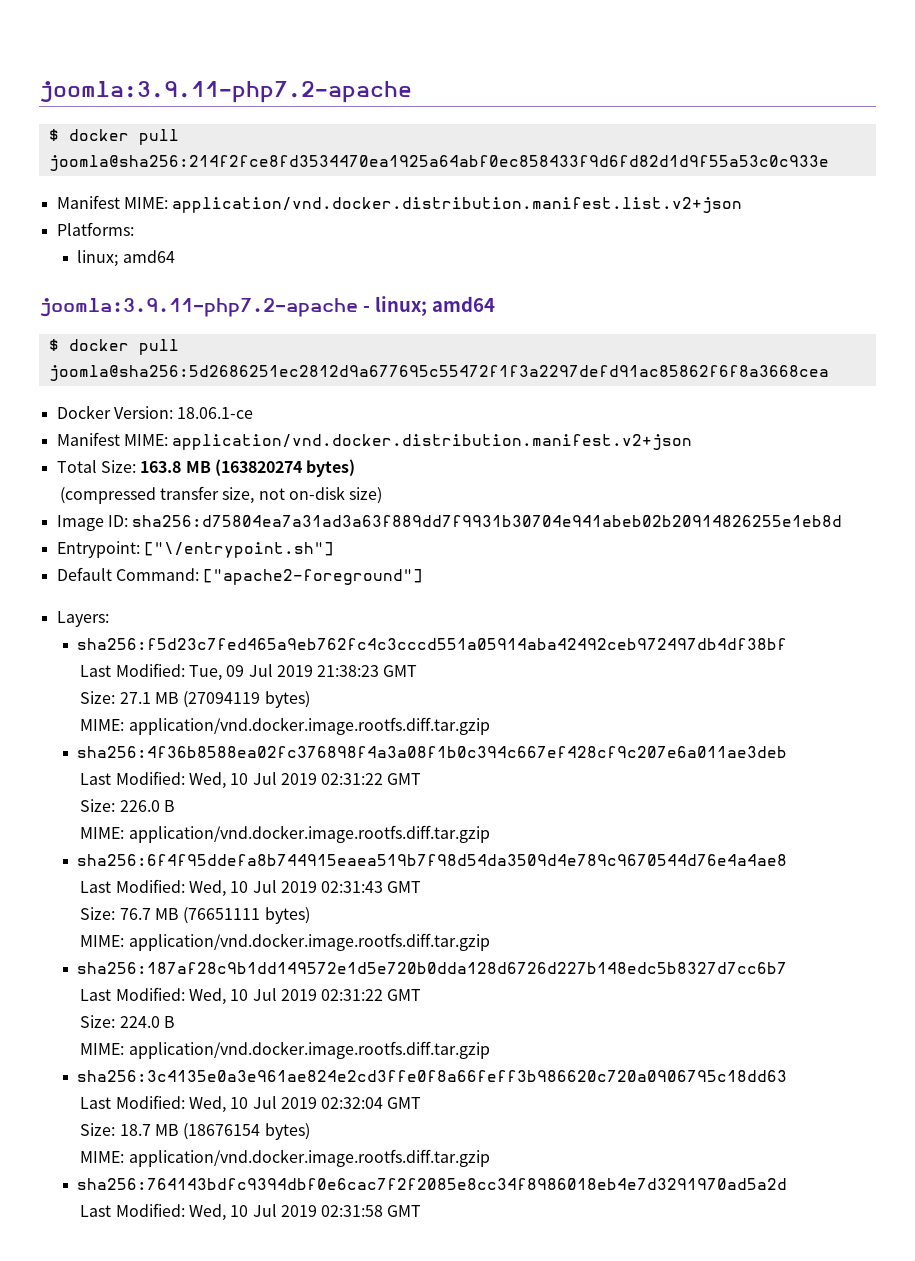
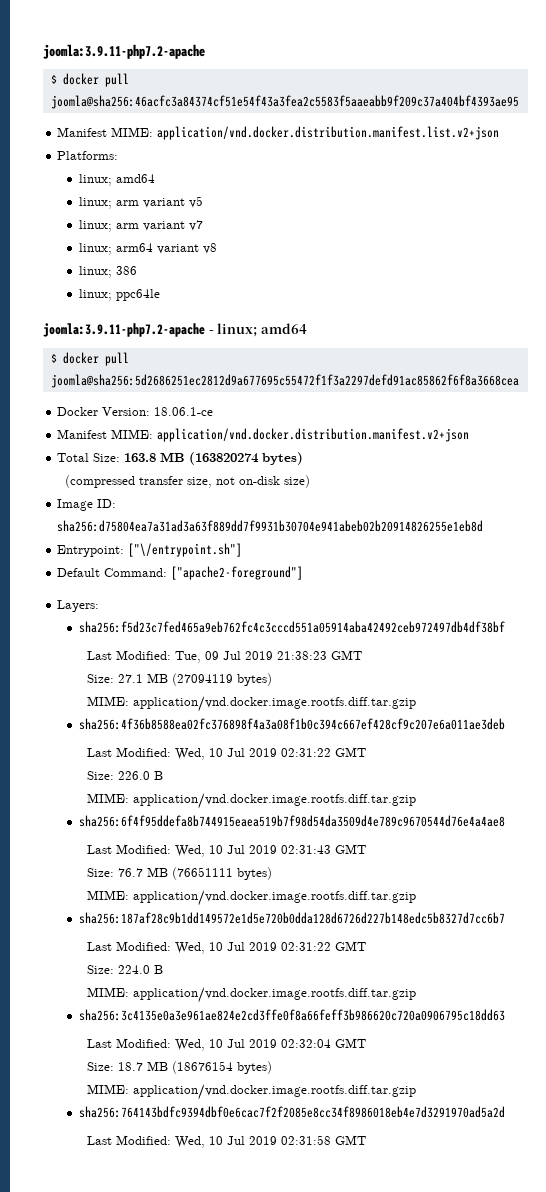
- $ docker pull joomla@sha256:214f2fce8fd3534470ea1925a64abf0ec858433f9d6fd82d1d9f55a53c0c933e
+ $ docker pull joomla@sha256:46acfc3a84374cf51e54f43a3fea2c5583f5aaeabb9f209c37a404bf4393ae95
+ linux; arm variant v5
+ linux; arm variant v7
+ linux; arm64 variant v8
+ linux; 386
+ linux; ppc64le

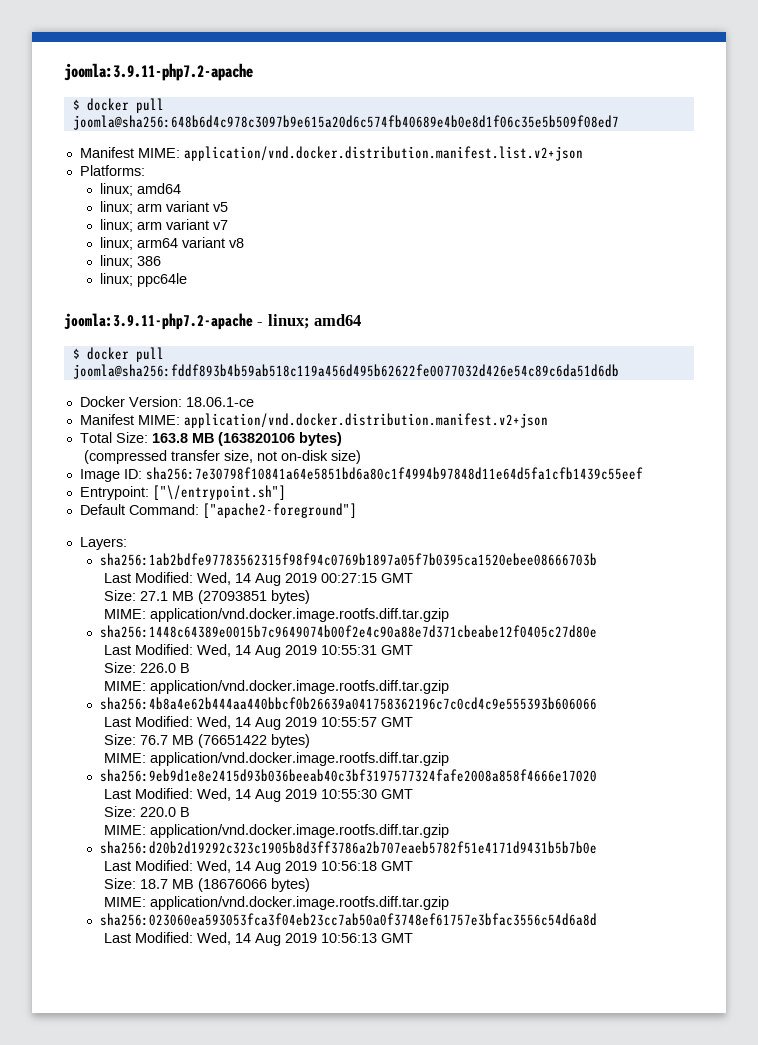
- $ docker pull joomla@sha256:46acfc3a84374cf51e54f43a3fea2c5583f5aaeabb9f209c37a404bf4393ae95
+ $ docker pull joomla@sha256:648b6d4c978c3097b9e615a20d6c574fb40689e4b0e8d1f06c35e5b509f08ed7
- $ docker pull joomla@sha256:5d2686251ec2812d9a677695c55472f1f3a2297defd91ac85862f6f8a3668cea
+ $ docker pull joomla@sha256:fddf893b4b59ab518c119a456d495b62622fe0077032d426e54c89c6da51d6db
- Total Size: 163.8 MB (163820274 bytes)
+ Total Size: 163.8 MB (163820106 bytes)
- Image ID: sha256:d75804ea7a31ad3a63f889dd7f9931b30704e941abeb02b20914826255e1eb8d
+ Image ID: sha256:7e30798f10841a64e5851bd6a80c1f4994b97848d11e64d5fa1cfb1439c55eef
- sha256:f5d23c7fed465a9eb762fc4c3cccd551a05914aba42492ceb972497db4df38bf
- Last Modified: Tue, 09 Jul 2019 21:38:23 GMT
+ sha256:1ab2bdfe97783562315f98f94c0769b1897a05f7b0395ca1520ebee08666703b
+ Last Modified: Wed, 14 Aug 2019 00:27:15 GMT
- Size: 27.1 MB (27094119 bytes)
+ Size: 27.1 MB (27093851 bytes)
  MIME: application/vnd.docker.image.rootfs.diff.tar.gzip
- sha256:4f36b8588ea02fc376898f4a3a08f1b0c394c667ef428cf9c207e6a011ae3deb
- Last Modified: Wed, 10 Jul 2019 02:31:22 GMT
+ sha256:1448c64389e0015b7c9649074b00f2e4c90a88e7d371cbeabe12f0405c27d80e
+ Last Modified: Wed, 14 Aug 2019 10:55:31 GMT
- sha256:6f4f95ddefa8b744915eaea519b7f98d54da3509d4e789c9670544d76e4a4ae8
- Last Modified: Wed, 10 Jul 2019 02:31:43 GMT
+ sha256:4b8a4e62b444aa440bbcf0b26639a041758362196c7c0cd4c9e555393b606066
+ Last Modified: Wed, 14 Aug 2019 10:55:57 GMT
- Size: 76.7 MB (76651111 bytes)
+ Size: 76.7 MB (76651422 bytes)
  MIME: application/vnd.docker.image.rootfs.diff.tar.gzip
- sha256:187af28c9b1dd149572e1d5e720b0dda128d6726d227b148edc5b8327d7cc6b7
- Last Modified: Wed, 10 Jul 2019 02:31:22 GMT
- Size: 224.0 B
+ sha256:9eb9d1e8e2415d93b036beeab40c3bf3197577324fafe2008a858f4666e17020
+ Last Modified: Wed, 14 Aug 2019 10:55:30 GMT
+ Size: 220.0 B
  MIME: application/vnd.docker.image.rootfs.diff.tar.gzip
- sha256:3c4135e0a3e961ae824e2cd3ffe0f8a66feff3b986620c720a0906795c18dd63
- Last Modified: Wed, 10 Jul 2019 02:32:04 GMT
+ sha256:d20b2d19292c323c1905b8d3ff3786a2b707eaeb5782f51e4171d9431b5b7b0e
+ Last Modified: Wed, 14 Aug 2019 10:56:18 GMT
- Size: 18.7 MB (18676154 bytes)
+ Size: 18.7 MB (18676066 bytes)
  MIME: application/vnd.docker.image.rootfs.diff.tar.gzip
- sha256:764143bdfc9394dbf0e6cac7f2f2085e8cc34f8986018eb4e7d3291970ad5a2d
- Last Modified: Wed, 10 Jul 2019 02:31:58 GMT
+ sha256:023060ea593053fca3f04eb23cc7ab50a0f3748ef61757e3bfac3556c54d6a8d
+ Last Modified: Wed, 14 Aug 2019 10:56:13 GMT

